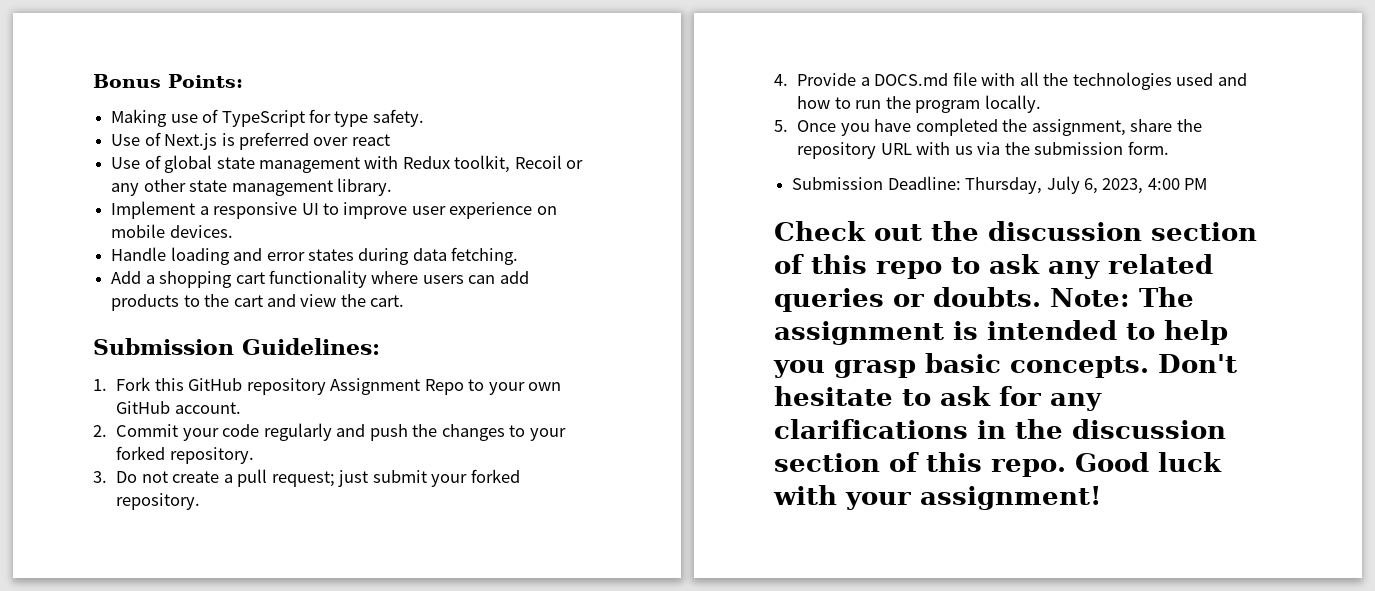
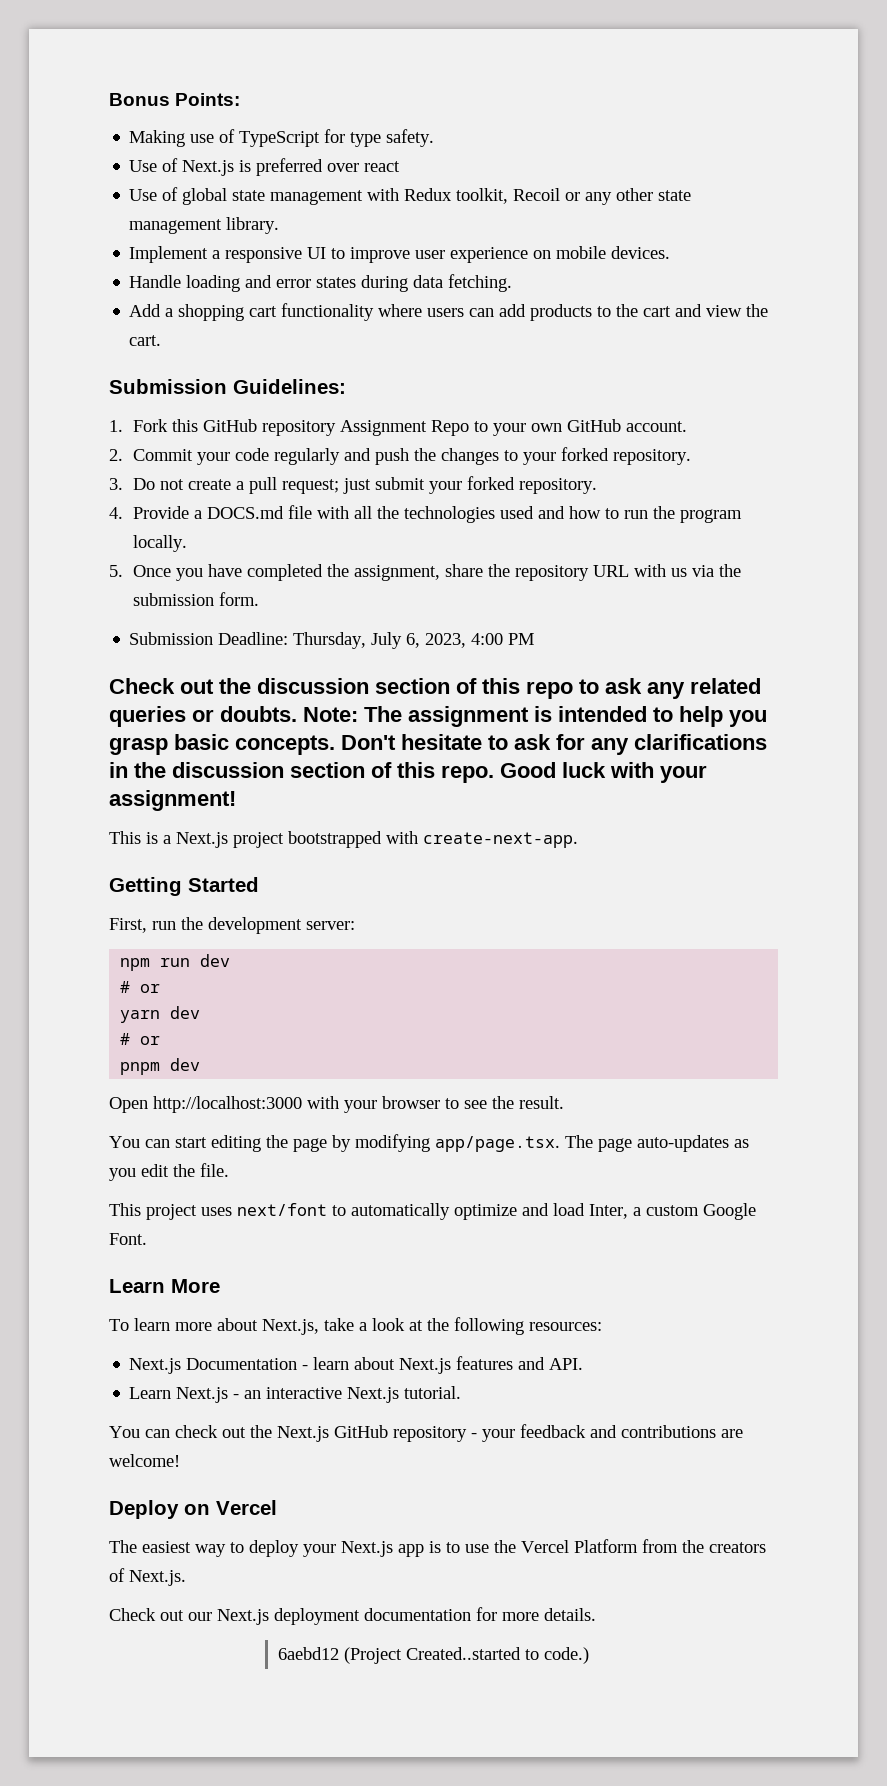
+ This is a Next.js project bootstrapped with create-next-app.
+ Getting Started
+ First, run the development server:
+ npm run dev
+ # or
+ yarn dev
+ # or
+ pnpm dev
+ Open http://localhost:3000 with your browser to see the result.
+ You can start editing the page by modifying app/page.tsx. The page auto-updates as you edit the file.
+ This project uses next/font to automatically optimize and load Inter, a custom Google Font.
+ Learn More
+ To learn more about Next.js, take a look at the following resources:
+ Next.js Documentation - learn about Next.js features and API.
+ Learn Next.js - an interactive Next.js tutorial.
+ You can check out the Next.js GitHub repository - your feedback and contributions are welcome!
+ Deploy on Vercel
+ The easiest way to deploy your Next.js app is to use the Vercel Platform from the creators of Next.js.
+ Check out our Next.js deployment documentation for more details.
+ 6aebd12 (Project Created..started to code.)

